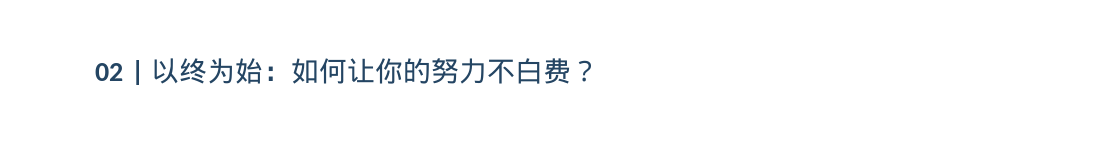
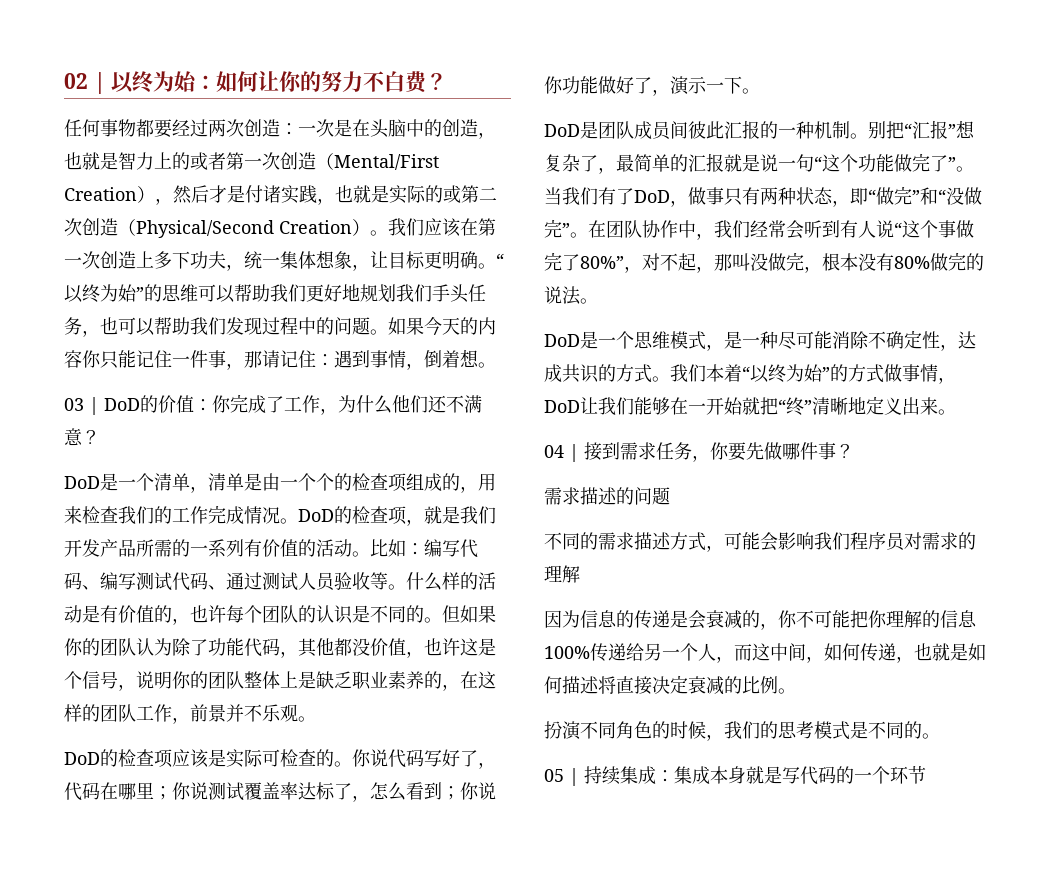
+ 任何事物都要经过两次创造：一次是在头脑中的创造，也就是智力上的或者第一次创造（Mental/First Creation），然后才是付诸实践，也就是实际的或第二次创造（Physical/Second Creation）。我们应该在第一次创造上多下功夫，统一集体想象，让目标更明确。“以终为始”的思维可以帮助我们更好地规划我们手头任务，也可以帮助我们发现过程中的问题。如果今天的内容你只能记住一件事，那请记住：遇到事情，倒着想。
+ 03 | DoD的价值：你完成了工作，为什么他们还不满意？
+ DoD是一个清单，清单是由一个个的检查项组成的，用来检查我们的工作完成情况。DoD的检查项，就是我们开发产品所需的一系列有价值的活动。比如：编写代码、编写测试代码、通过测试人员验收等。什么样的活动是有价值的，也许每个团队的认识是不同的。但如果你的团队认为除了功能代码，其他都没价值，也许这是个信号，说明你的团队整体上是缺乏职业素养的，在这样的团队工作，前景并不乐观。
+ DoD的检查项应该是实际可检查的。你说代码写好了，代码在哪里；你说测试覆盖率达标了，怎么看到；你说你功能做好了，演示一下。
+ DoD是团队成员间彼此汇报的一种机制。别把“汇报”想复杂了，最简单的汇报就是说一句“这个功能做完了”。当我们有了DoD，做事只有两种状态，即“做完”和“没做完”。在团队协作中，我们经常会听到有人说“这个事做完了80%”，对不起，那叫没做完，根本没有80%做完的说法。
+ DoD是一个思维模式，是一种尽可能消除不确定性，达成共识的方式。我们本着“以终为始”的方式做事情，DoD让我们能够在一开始就把“终”清晰地定义出来。
+ 04 | 接到需求任务，你要先做哪件事？
+ 需求描述的问题
+ 不同的需求描述方式，可能会影响我们程序员对需求的理解
+ 因为信息的传递是会衰减的，你不可能把你理解的信息100%传递给另一个人，而这中间，如何传递，也就是如何描述将直接决定衰减的比例。
+ 扮演不同角色的时候，我们的思考模式是不同的。
+ 05 | 持续集成：集成本身就是写代码的一个环节

